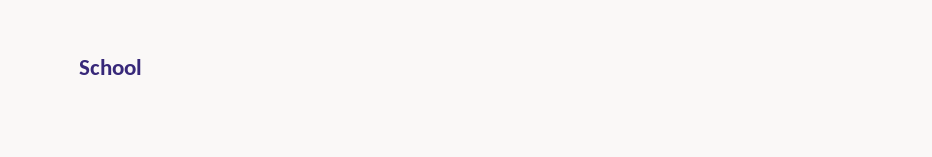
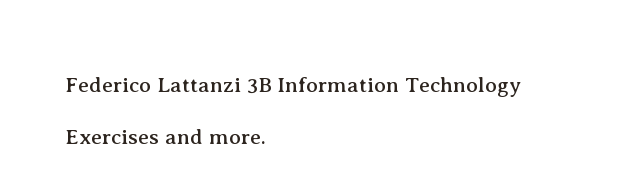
- School
+ Federico Lattanzi 3B Information Technology
+ Exercises and more.

